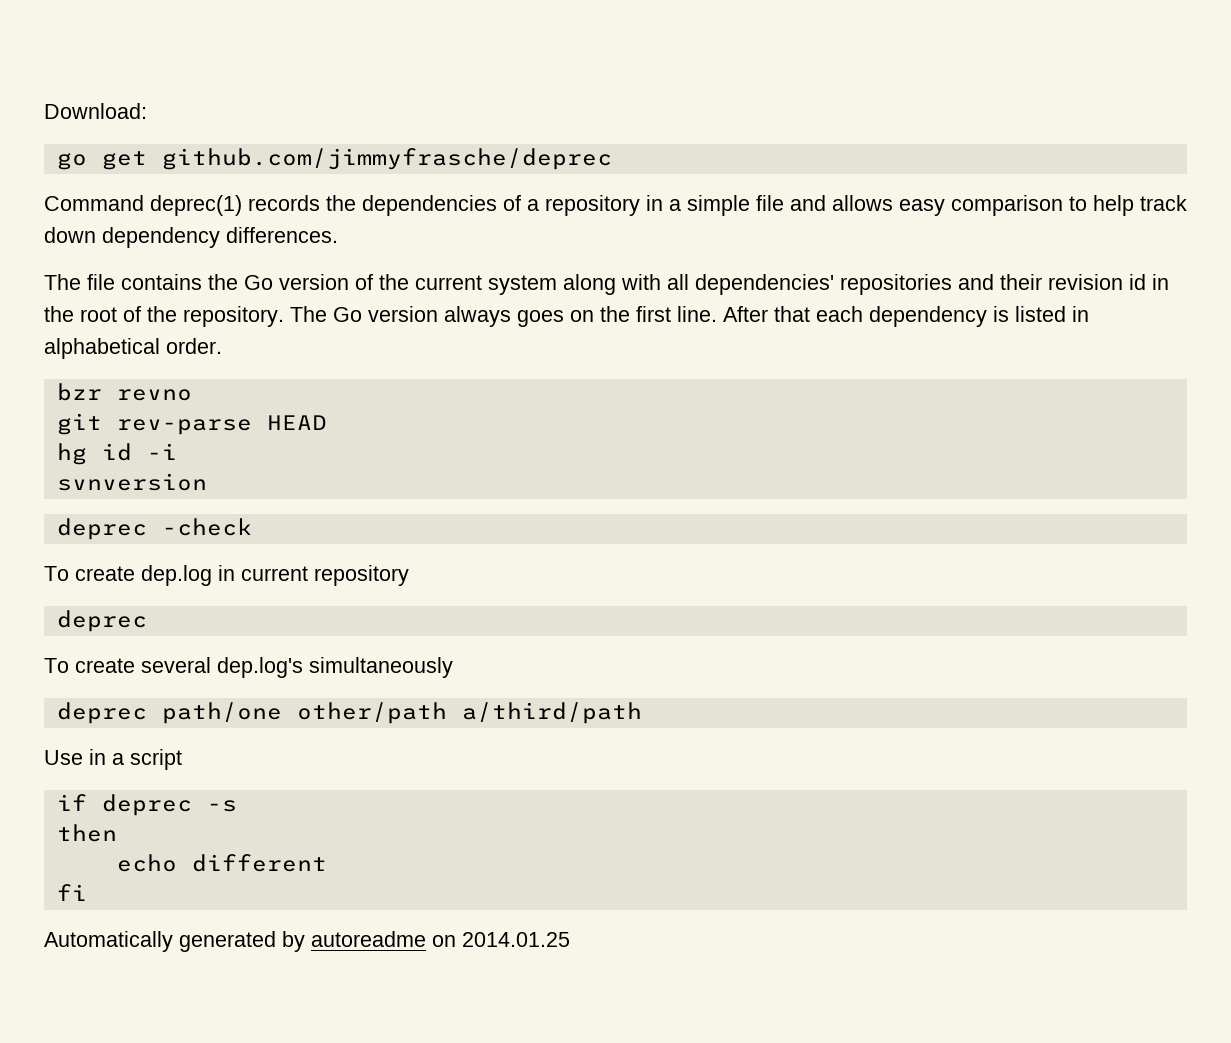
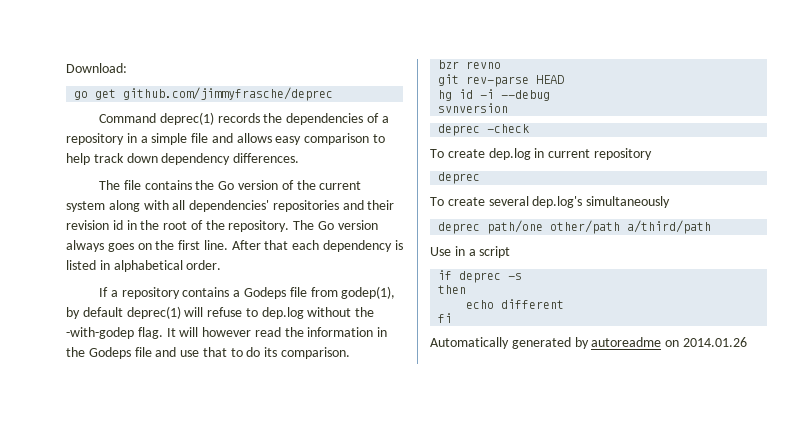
+ If a repository contains a Godeps file from godep(1), by default deprec(1) will refuse to dep.log without the -with-godep flag. It will however read the information in the Godeps file and use that to do its comparison.
- hg id -i
+ hg id -i --debug
- Automatically generated by autoreadme on 2014.01.25
+ Automatically generated by autoreadme on 2014.01.26

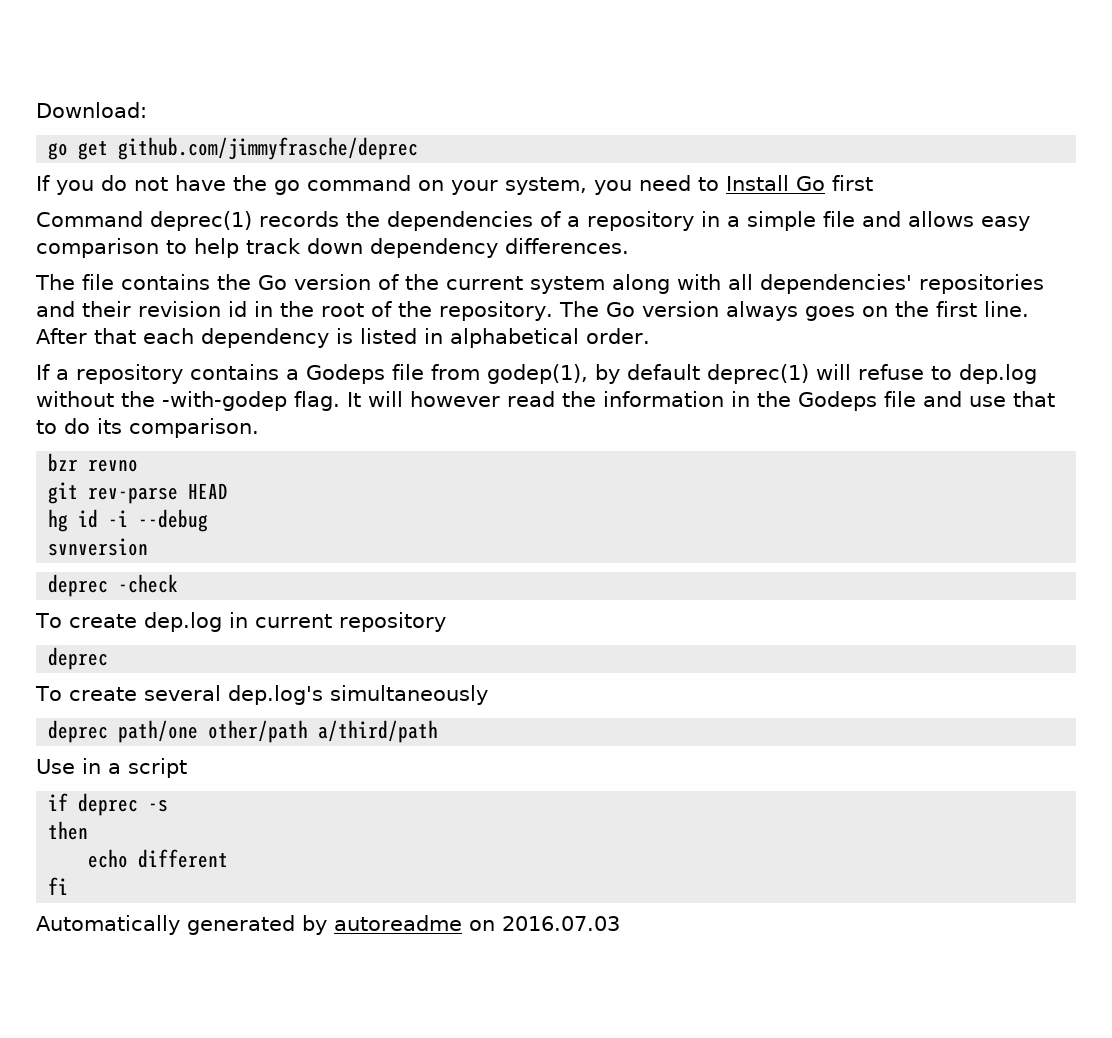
+ If you do not have the go command on your system, you need to Install Go first
- Automatically generated by autoreadme on 2014.01.26
+ Automatically generated by autoreadme on 2016.07.03

